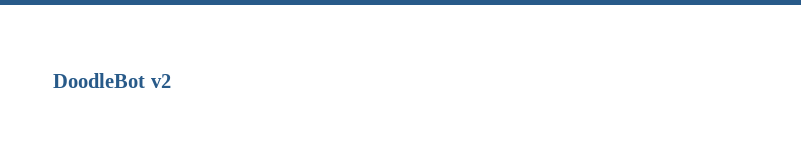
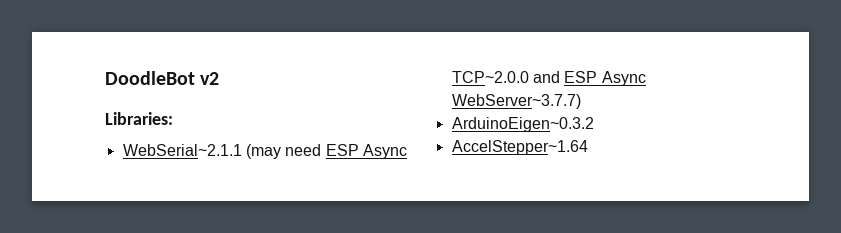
+ Libraries:
+ WebSerial~2.1.1 (may need ESP Async TCP~2.0.0 and ESP Async WebServer~3.7.7)
+ ArduinoEigen~0.3.2
+ AccelStepper~1.64

